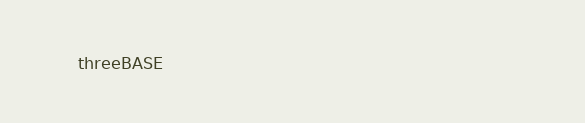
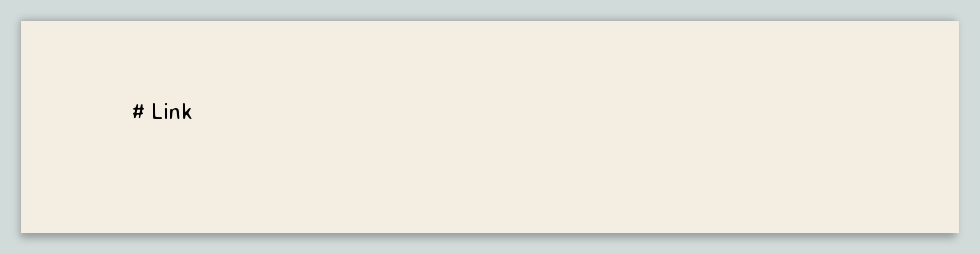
- threeBASE
+ # Link

